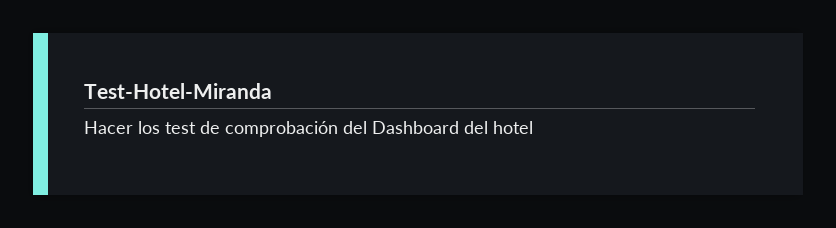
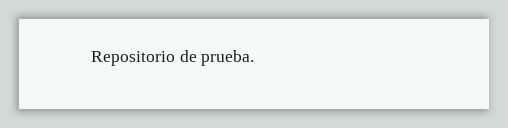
- Test-Hotel-Miranda
- Hacer los test de comprobación del Dashboard del hotel
+ Repositorio de prueba.

